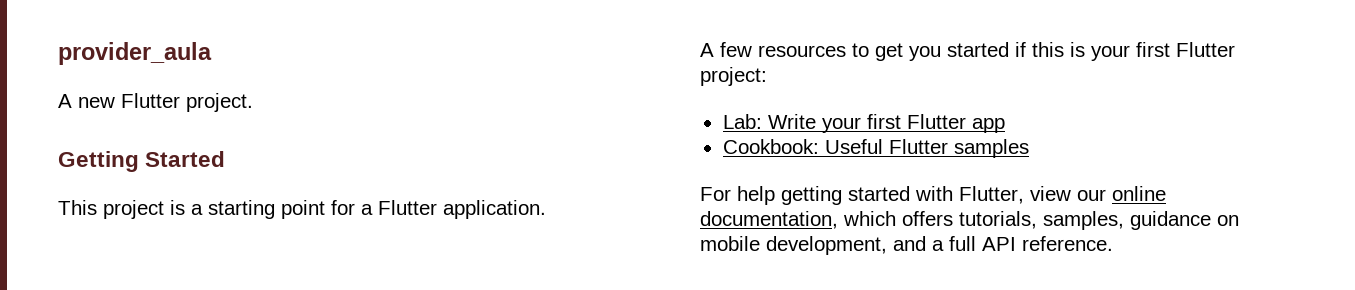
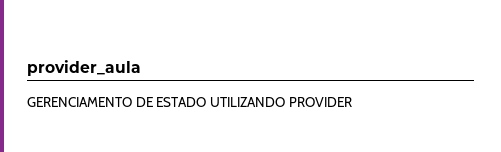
- A new Flutter project.
- Getting Started
- This project is a starting point for a Flutter application.
- A few resources to get you started if this is your first Flutter project:
- Lab: Write your first Flutter app
- Cookbook: Useful Flutter samples
- For help getting started with Flutter, view our online documentation, which offers tutorials, samples, guidance on mobile development, and a full API reference.
+ GERENCIAMENTO DE ESTADO UTILIZANDO PROVIDER

